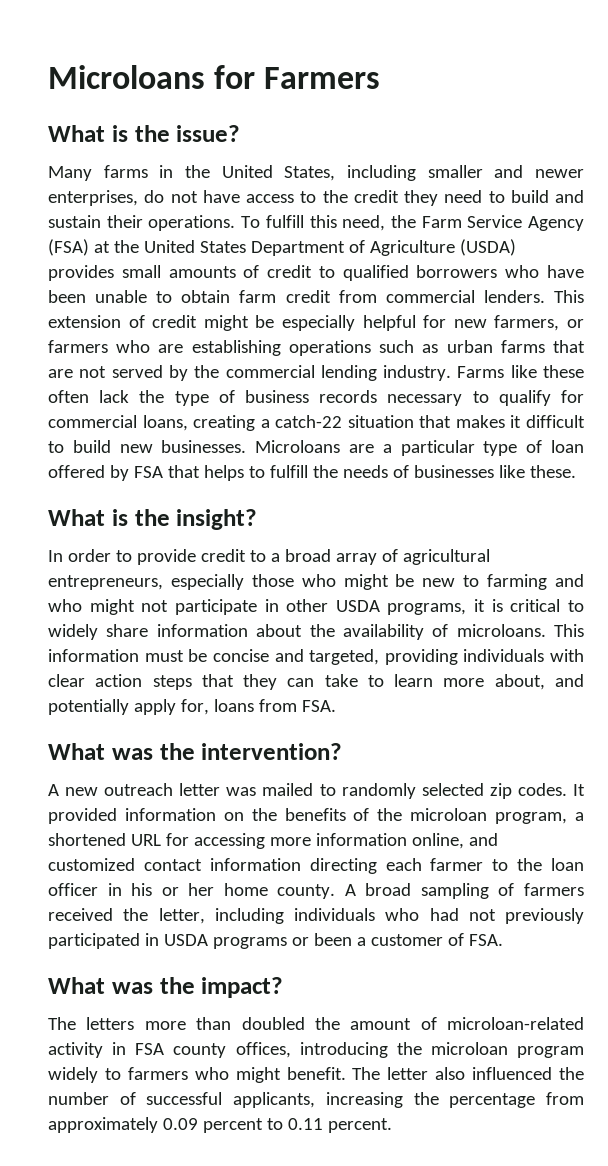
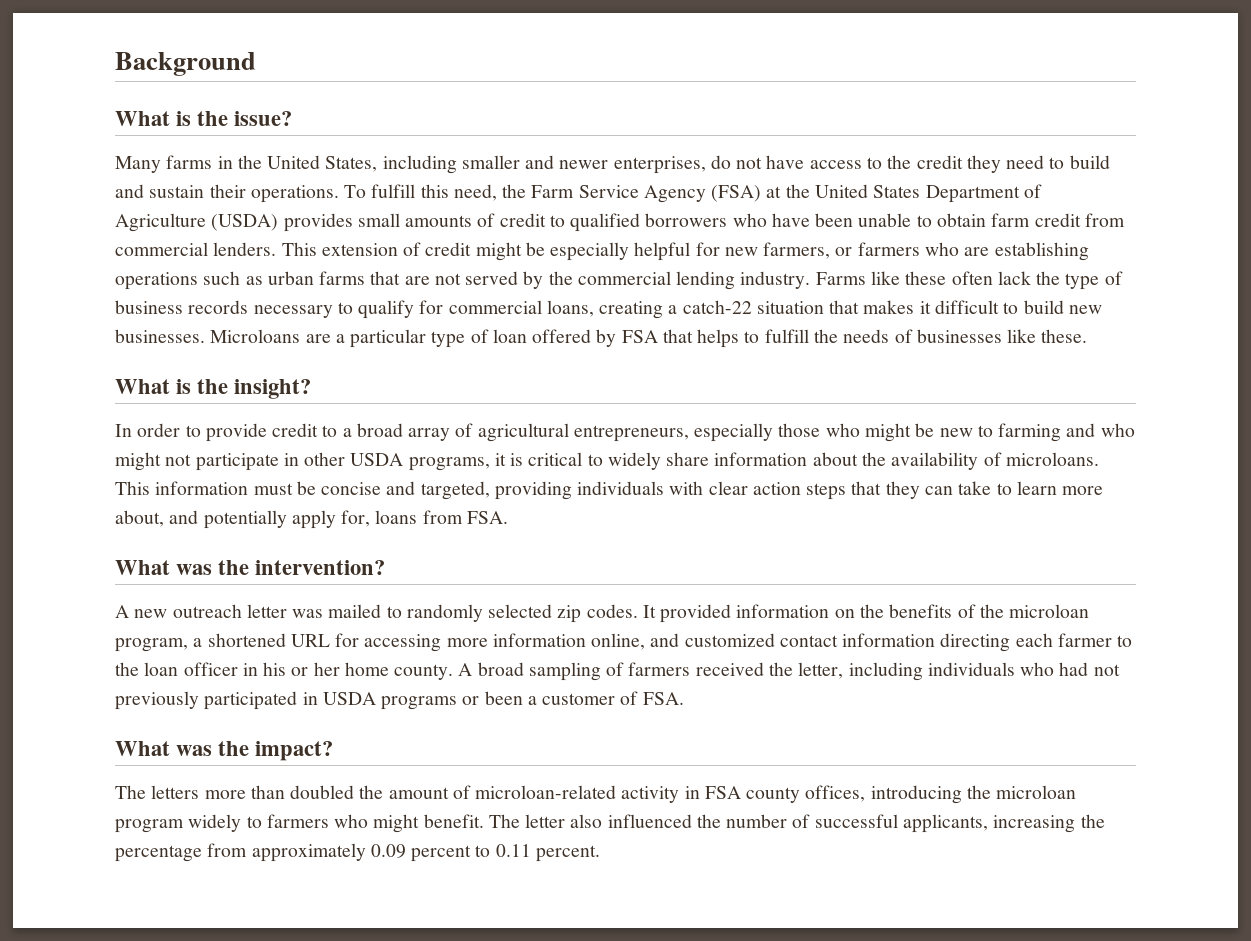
- Microloans for Farmers
+ Background

